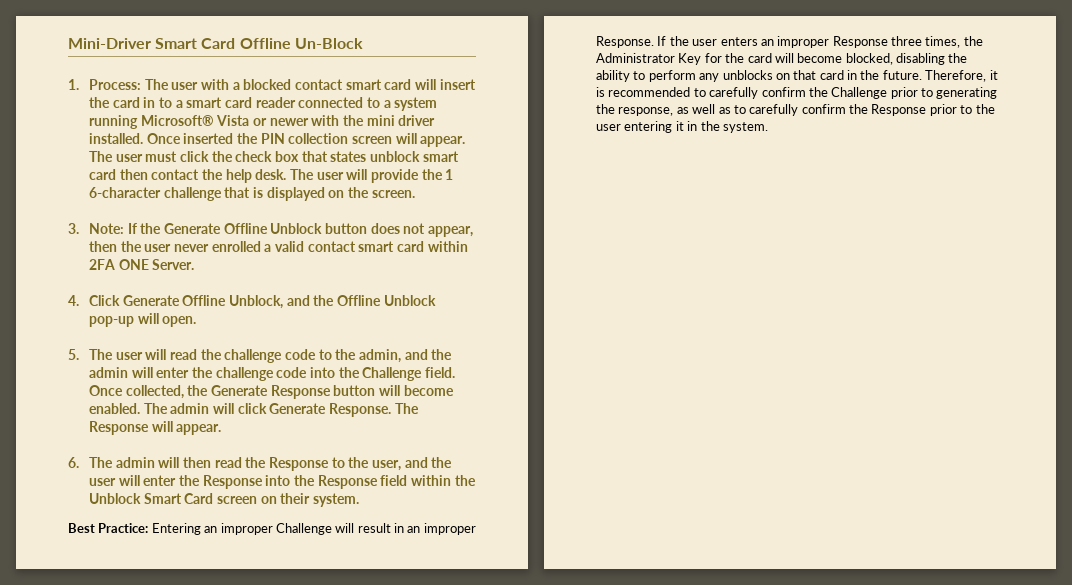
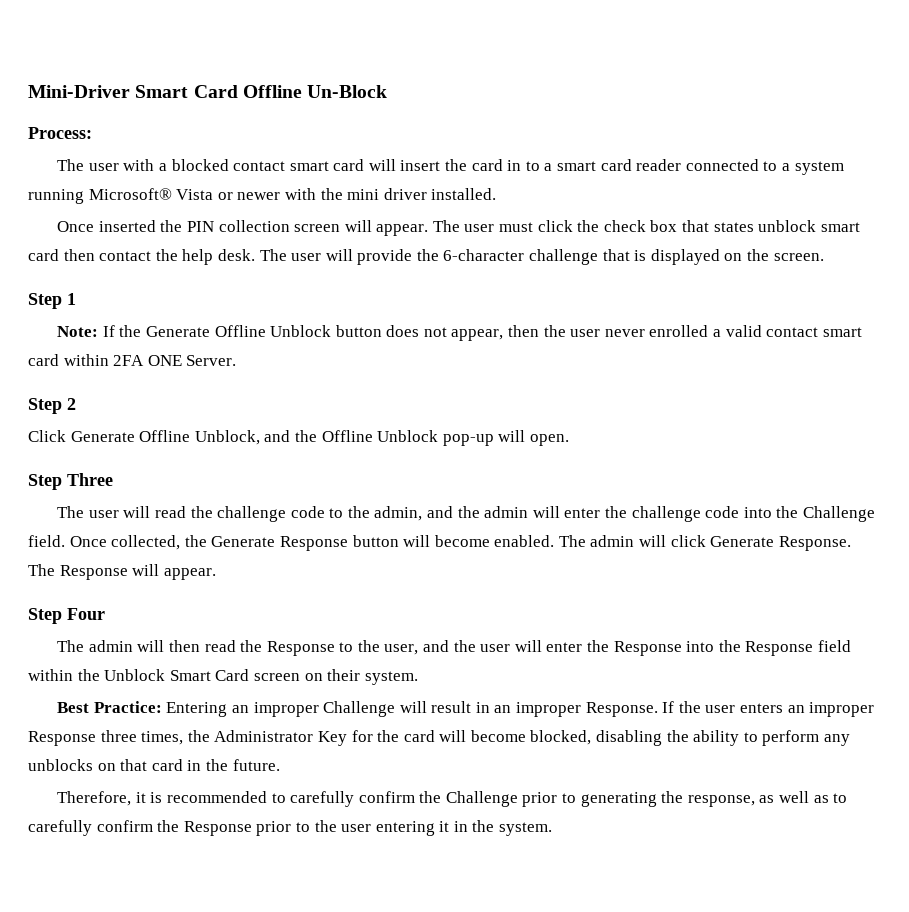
- 1. Process: The user with a blocked contact smart card will insert the card in to a smart card reader connected to a system running Microsoft® Vista or newer with the mini driver installed. Once inserted the PIN collection screen will appear.
+ Process:
+ The user with a blocked contact smart card will insert the card in to a smart card reader connected to a system running Microsoft® Vista or newer with the mini driver installed.
+ Once inserted the PIN collection screen will appear.
- The user will provide the 1 6-character challenge that is displayed on the screen.
+ The user will provide the 6-character challenge that is displayed on the screen.
- 3. Note: If the Generate Offline Unblock button does not appear, then the user never enrolled a valid contact smart card within 2FA ONE Server.
+ Step 1
+ Note: If the Generate Offline Unblock button does not appear, then the user never enrolled a valid contact smart card within 2FA ONE Server.
- 4. Click Generate Offline Unblock, and the Offline Unblock pop-up will open.
+ Step 2
+ Click Generate Offline Unblock, and the Offline Unblock pop-up will open.
- 5. The user will read the challenge code to the admin, and the admin will enter the challenge code into the Challenge field.
+ Step Three
+ The user will read the challenge code to the admin, and the admin will enter the challenge code into the Challenge field.
- 6. The admin will then read the Response to the user, and the user will enter the Response into the Response field within the Unblock Smart Card screen on their system.
+ Step Four
+ The admin will then read the Response to the user, and the user will enter the Response into the Response field within the Unblock Smart Card screen on their system.
- If the user enters an improper Response three times, the Administrator Key for the card will become blocked, disabling the ability to perform any unblocks on that card in the future. Therefore, it is recommended to carefully confirm the Challenge prior to generating the response, as well as to carefully confirm the Response prior to the user entering it in the system.
+ If the user enters an improper Response three times, the Administrator Key for the card will become blocked, disabling the ability to perform any unblocks on that card in the future.
+ Therefore, it is recommended to carefully confirm the Challenge prior to generating the response, as well as to carefully confirm the Response prior to the user entering it in the system.

